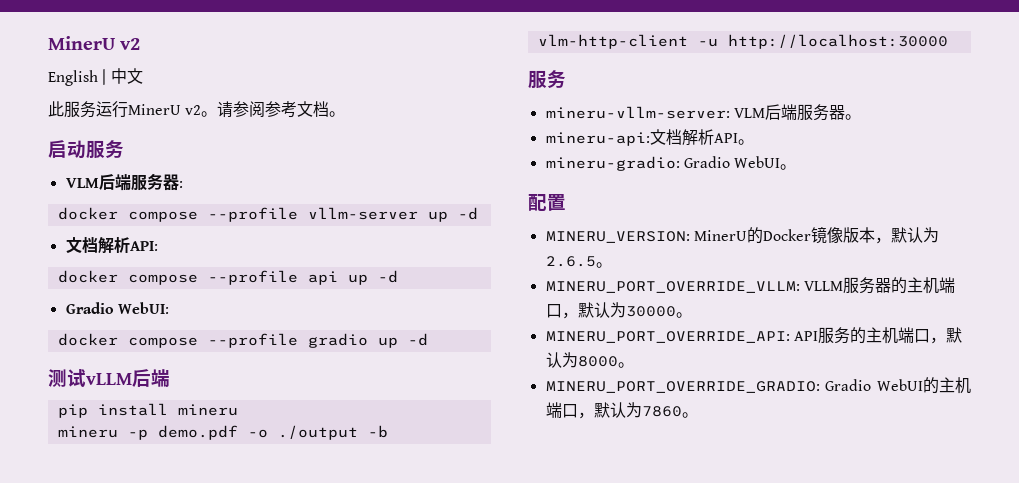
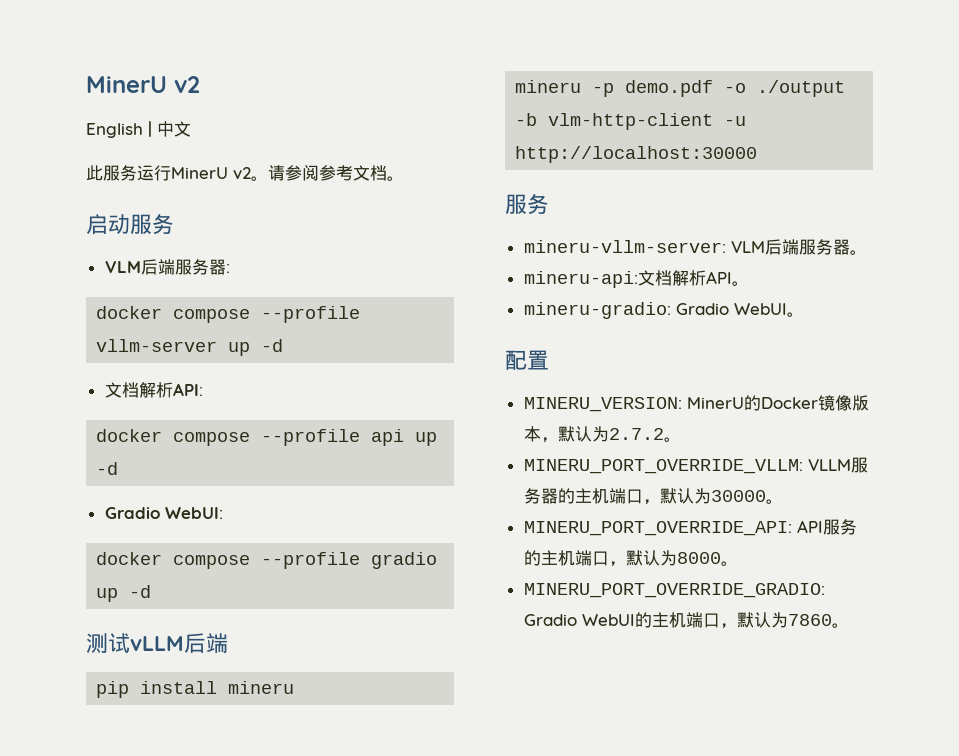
- MINERU_VERSION: MinerU的Docker镜像版本，默认为2.6.5。
+ MINERU_VERSION: MinerU的Docker镜像版本，默认为2.7.2。

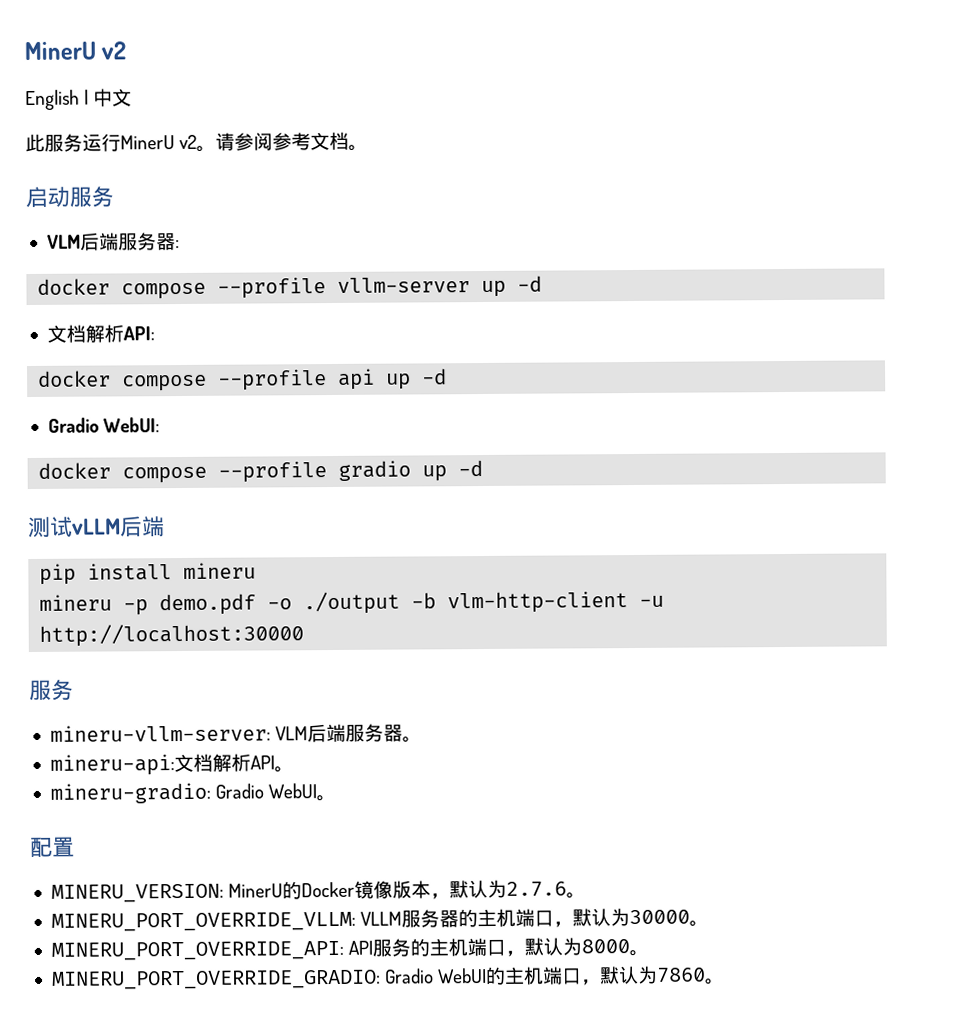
- MINERU_VERSION: MinerU的Docker镜像版本，默认为2.7.2。
+ MINERU_VERSION: MinerU的Docker镜像版本，默认为2.7.6。

